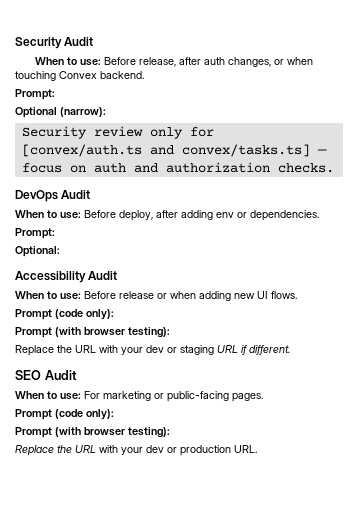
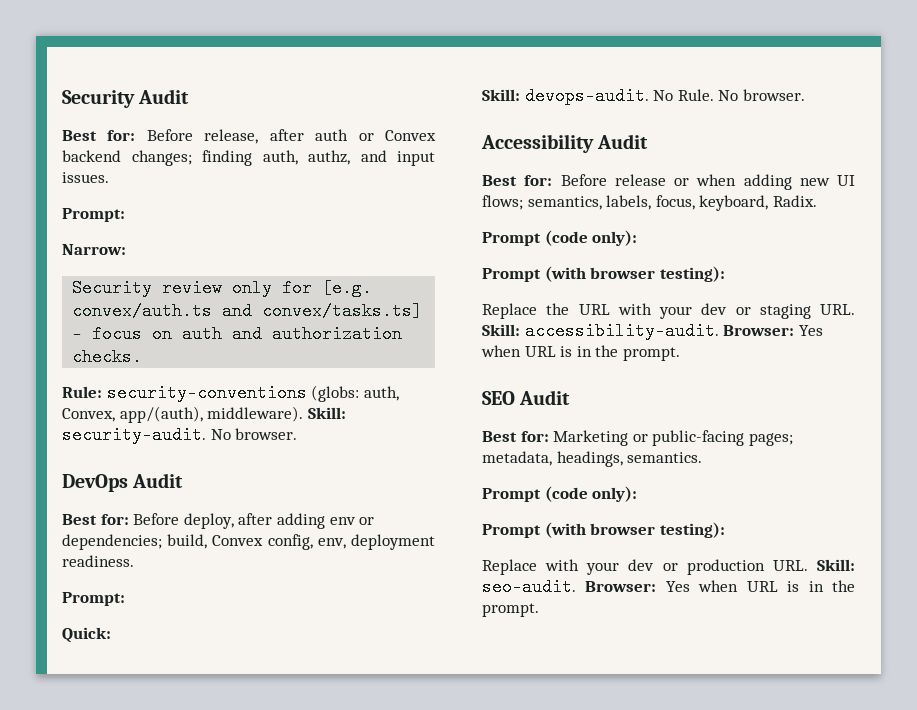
- When to use: Before release, after auth changes, or when touching Convex backend.
+ Best for: Before release, after auth or Convex backend changes; finding auth, authz, and input issues.
  Prompt:
- Optional (narrow):
+ Narrow:
- Security review only for [convex/auth.ts and convex/tasks.ts] — focus on auth and authorization checks.
+ Security review only for [e.g. convex/auth.ts and convex/tasks.ts] — focus on auth and authorization checks.
+ Rule: security-conventions (globs: auth, Convex, app/(auth), middleware). Skill: security-audit. No browser.
- When to use: Before deploy, after adding env or dependencies.
+ Best for: Before deploy, after adding env or dependencies; build, Convex config, env, deployment readiness.
  Prompt:
- Optional:
+ Quick:
+ Skill: devops-audit. No Rule. No browser.
- When to use: Before release or when adding new UI flows.
+ Best for: Before release or when adding new UI flows; semantics, labels, focus, keyboard, Radix.
- Replace the URL with your dev or staging URL if different.
+ Replace the URL with your dev or staging URL. Skill: accessibility-audit. Browser: Yes when URL is in the prompt.
  SEO Audit
- When to use: For marketing or public-facing pages.
+ Best for: Marketing or public-facing pages; metadata, headings, semantics.
  Prompt (code only):
  Prompt (with browser testing):
- Replace the URL with your dev or production URL.
+ Replace with your dev or production URL. Skill: seo-audit. Browser: Yes when URL is in the prompt.

